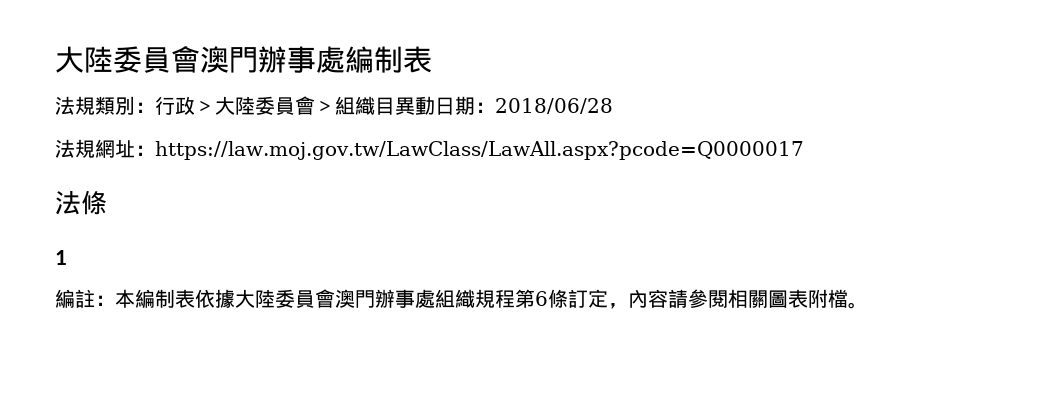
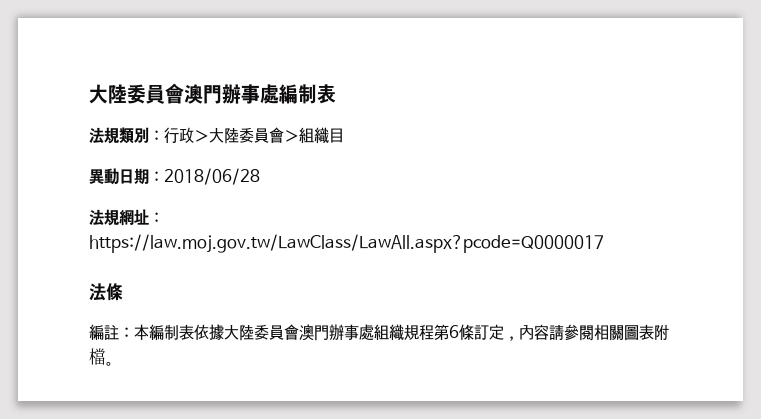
- 法規類別：行政＞大陸委員會＞組織目異動日期：2018/06/28
+ 法規類別：行政＞大陸委員會＞組織目
+ 異動日期：2018/06/28
- 1

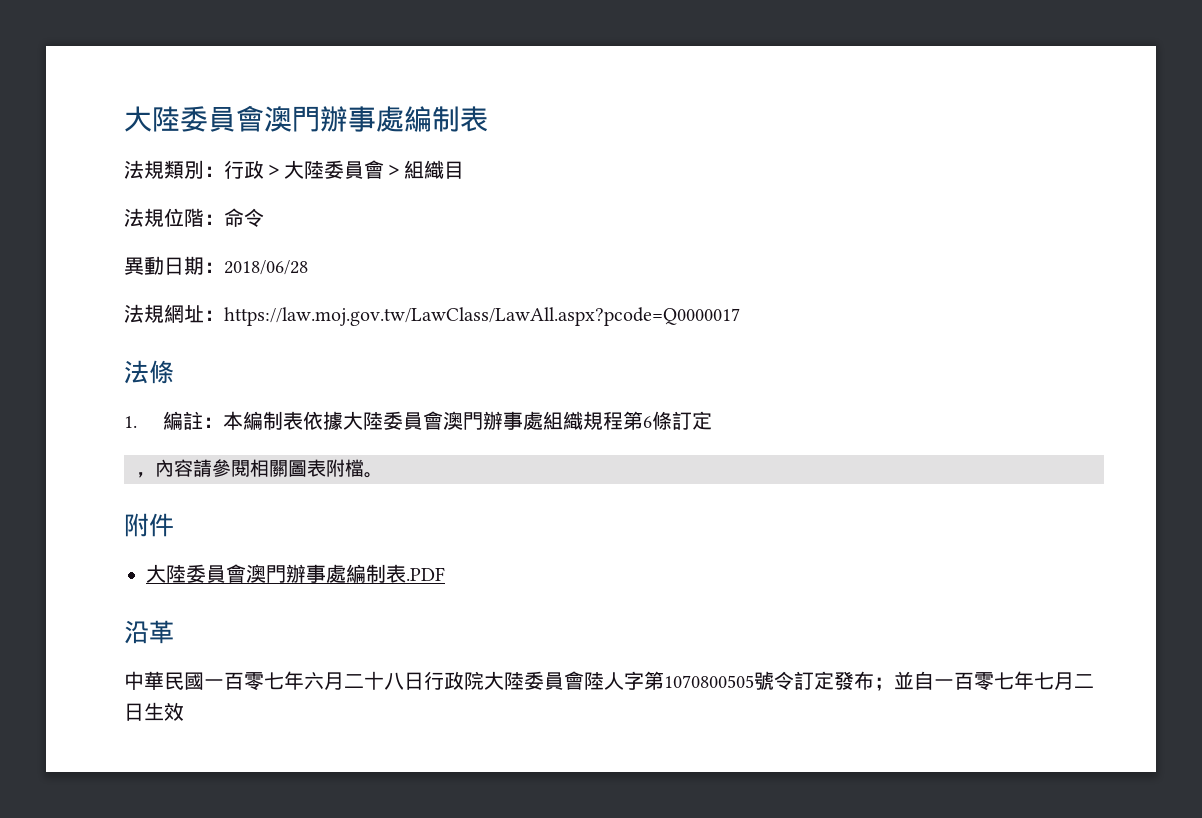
+ 法規位階：命令
- 編註：本編制表依據大陸委員會澳門辦事處組織規程第6條訂定，內容請參閱相關圖表附檔。
+ 1.編註：本編制表依據大陸委員會澳門辦事處組織規程第6條訂定
+ ，內容請參閱相關圖表附檔。
+ 附件
+ 大陸委員會澳門辦事處編制表.PDF
+ 沿革
+ 中華民國一百零七年六月二十八日行政院大陸委員會陸人字第1070800505號令訂定發布；並自一百零七年七月二日生效

